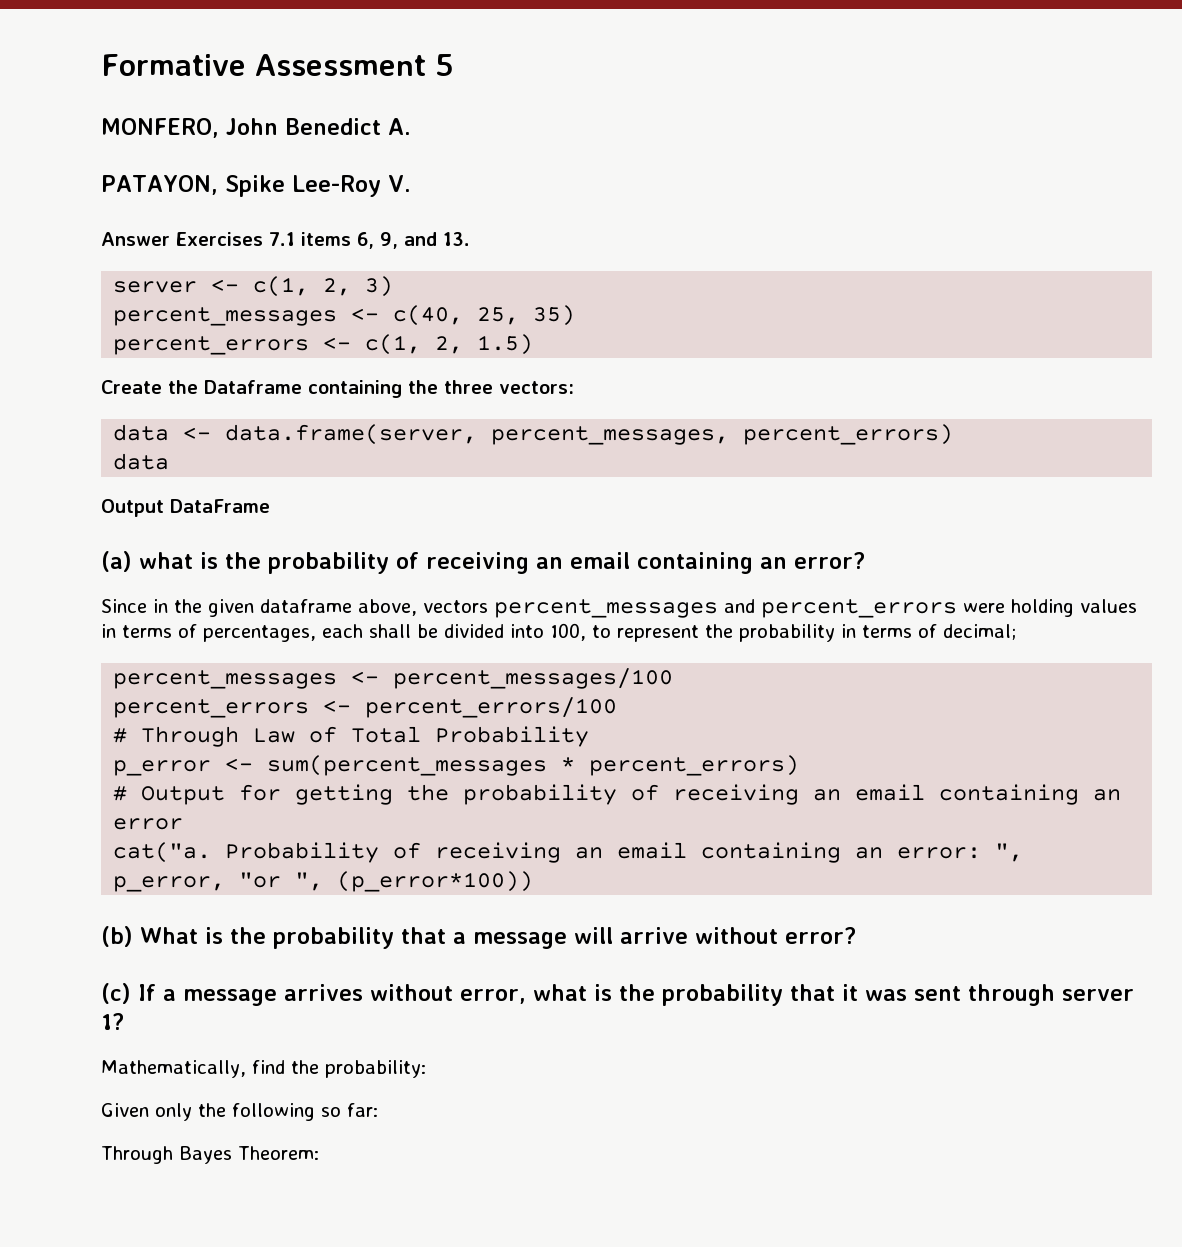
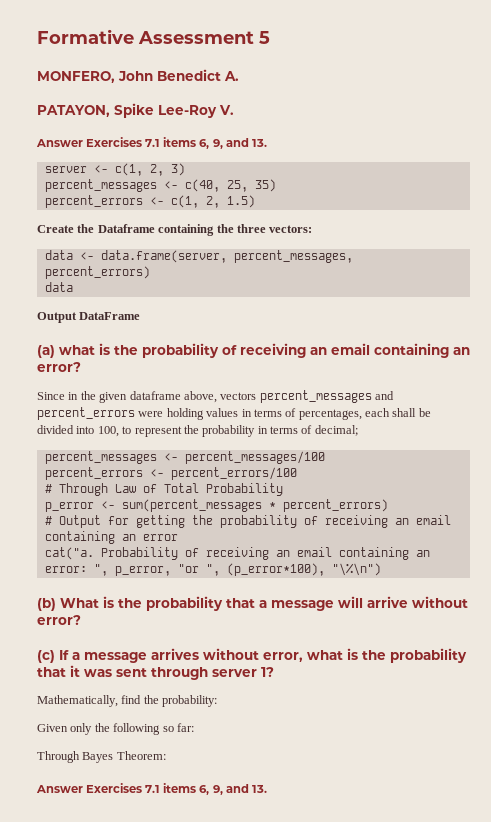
- Probability of receiving an email containing an error: ", p_error, "or ", (p_error*100))
+ Probability of receiving an email containing an error: ", p_error, "or ", (p_error*100), "\%\n")
  Through Bayes Theorem:
+ Answer Exercises 7.1 items 6, 9, and 13.

